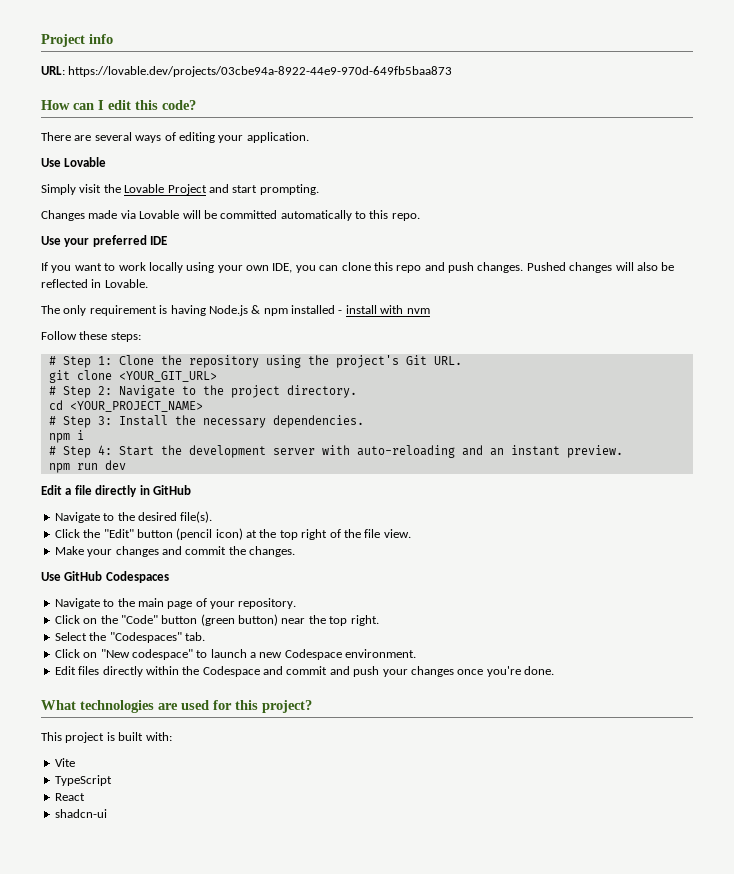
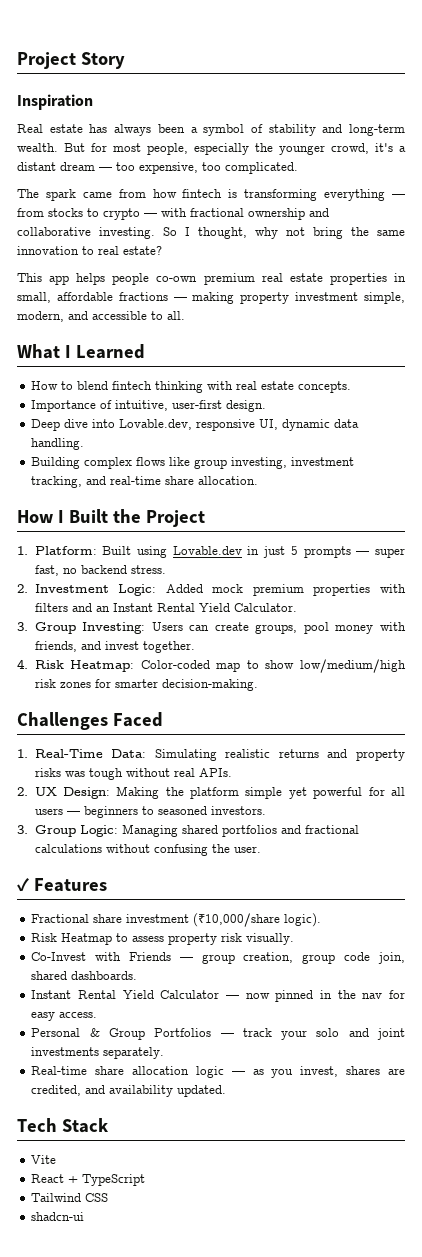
- Project info
- URL: https://lovable.dev/projects/03cbe94a-8922-44e9-970d-649fb5baa873
- How can I edit this code?
- There are several ways of editing your application.
- Use Lovable
- Simply visit the Lovable Project and start prompting.
- Changes made via Lovable will be committed automatically to this repo.
- Use your preferred IDE
- If you want to work locally using your own IDE, you can clone this repo and push changes. Pushed changes will also be reflected in Lovable.
- The only requirement is having Node.js & npm installed - install with nvm
- Follow these steps:
- # Step 1: Clone the repository using the project's Git URL.
- git clone <YOUR_GIT_URL>
- # Step 2: Navigate to the project directory.
- cd <YOUR_PROJECT_NAME>
- # Step 3: Install the necessary dependencies.
- npm i
- # Step 4: Start the development server with auto-reloading and an instant preview.
- npm run dev
- Edit a file directly in GitHub
- Navigate to the desired file(s).
- Click the "Edit" button (pencil icon) at the top right of the file view.
- Make your changes and commit the changes.
- Use GitHub Codespaces
- Navigate to the main page of your repository.
- Click on the "Code" button (green button) near the top right.
- Select the "Codespaces" tab.
- Click on "New codespace" to launch a new Codespace environment.
- Edit files directly within the Codespace and commit and push your changes once you're done.
- What technologies are used for this project?
- This project is built with:
+ Project Story
+ Inspiration
+ Real estate has always been a symbol of stability and long-term wealth. But for most people, especially the younger crowd, it's a distant dream — too expensive, too complicated.
+ The spark came from how fintech is transforming everything — from stocks to crypto — with fractional ownership and collaborative investing. So I thought, why not bring the same innovation to real estate?
+ This app helps people co-own premium real estate properties in small, affordable fractions — making property investment simple, modern, and accessible to all.
+ What I Learned
+ How to blend fintech thinking with real estate concepts.
+ Importance of intuitive, user-first design.
+ Deep dive into Lovable.dev, responsive UI, dynamic data handling.
+ Building complex flows like group investing, investment tracking, and real-time share allocation.
+ How I Built the Project
+ 1. Platform: Built using Lovable.dev in just 5 prompts — super fast, no backend stress.
+ 2. Investment Logic: Added mock premium properties with filters and an Instant Rental Yield Calculator.
+ 3. Group Investing: Users can create groups, pool money with friends, and invest together.
+ 4. Risk Heatmap: Color-coded map to show low/medium/high risk zones for smarter decision-making.
+ Challenges Faced
+ 1. Real-Time Data: Simulating realistic returns and property risks was tough without real APIs.
+ 2. UX Design: Making the platform simple yet powerful for all users — beginners to seasoned investors.
+ 3. Group Logic: Managing shared portfolios and fractional calculations without confusing the user.
+ ✓ Features
+ Fractional share investment (₹10,000/share logic).
+ Risk Heatmap to assess property risk visually.
+ Co-Invest with Friends — group creation, group code join, shared dashboards.
+ Instant Rental Yield Calculator — now pinned in the nav for easy access.
+ Personal & Group Portfolios — track your solo and joint investments separately.
+ Real-time share allocation logic — as you invest, shares are credited, and availability updated.
+ Tech Stack
- TypeScript
+ React + TypeScript
- React
+ Tailwind CSS

